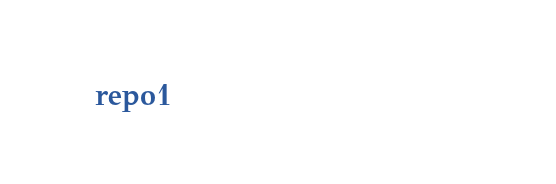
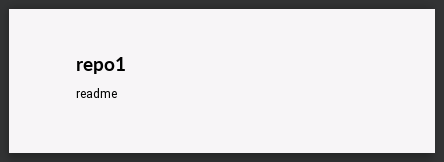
+ readme

